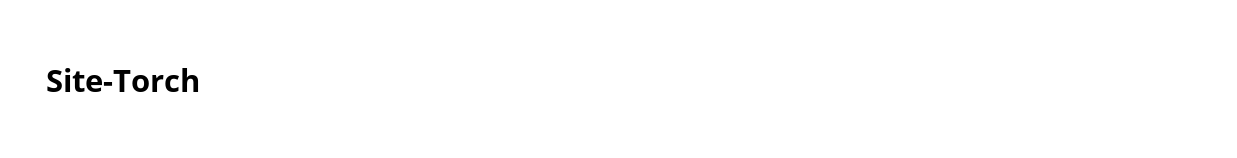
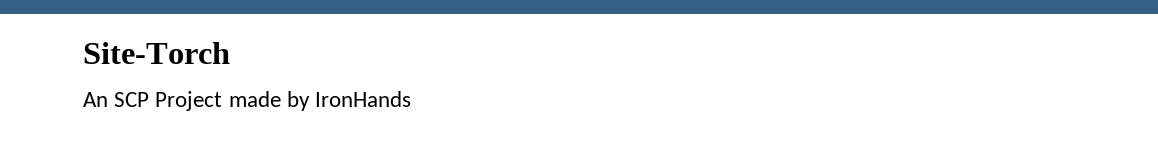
+ An SCP Project made by IronHands

